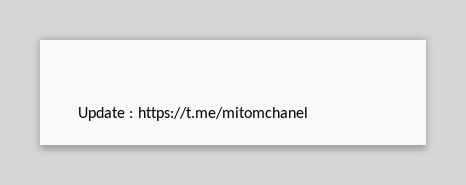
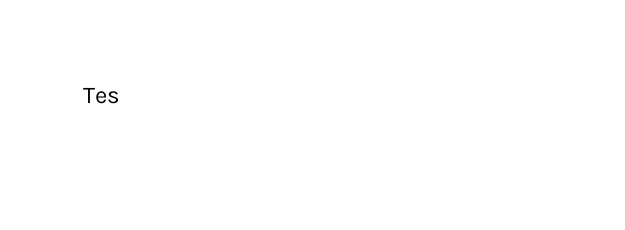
- Update : https://t.me/mitomchanel
+ Tes

